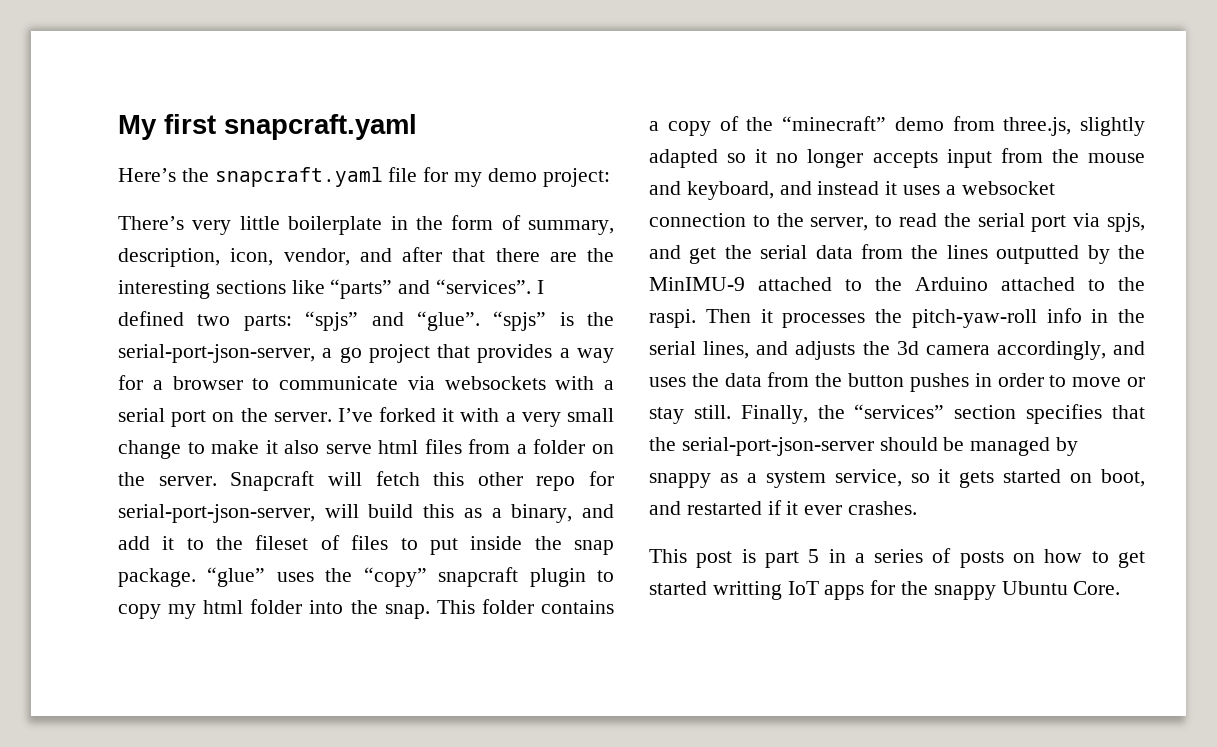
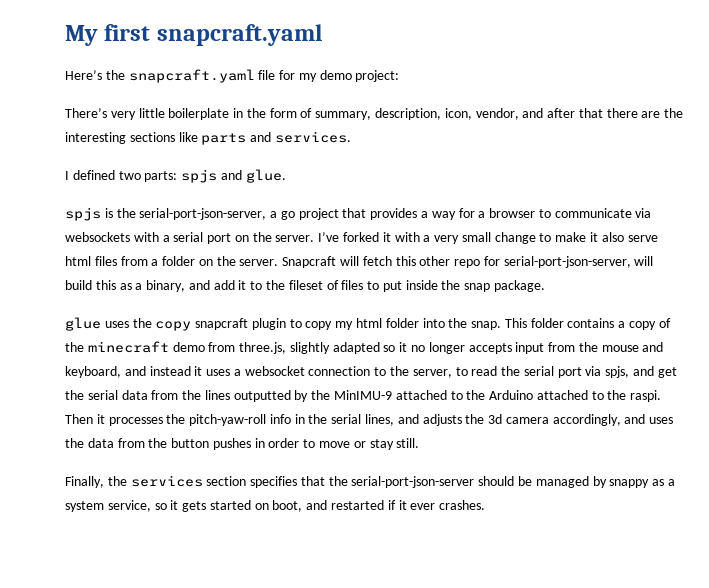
- There’s very little boilerplate in the form of summary, description, icon, vendor, and after that there are the interesting sections like “parts” and “services”. I defined two parts: “spjs” and “glue”. “spjs” is the serial-port-json-server, a go project that provides a way for a browser to communicate via websockets with a serial port on the server.
+ There’s very little boilerplate in the form of summary, description, icon, vendor, and after that there are the interesting sections like parts and services.
+ I defined two parts: spjs and glue.
+ spjs is the serial-port-json-server, a go project that provides a way for a browser to communicate via websockets with a serial port on the server.
- Snapcraft will fetch this other repo for serial-port-json-server, will build this as a binary, and add it to the fileset of files to put inside the snap package. “glue” uses the “copy” snapcraft plugin to copy my html folder into the snap.
+ Snapcraft will fetch this other repo for serial-port-json-server, will build this as a binary, and add it to the fileset of files to put inside the snap package.
+ glue uses the copy snapcraft plugin to copy my html folder into the snap.
- This folder contains a copy of the “minecraft” demo from three.js, slightly adapted so it no longer accepts input from the mouse and keyboard, and instead it uses a websocket connection to the server, to read the serial port via spjs, and get the serial data from the lines outputted by the MinIMU-9 attached to the Arduino attached to the raspi.
+ This folder contains a copy of the minecraft demo from three.js, slightly adapted so it no longer accepts input from the mouse and keyboard, and instead it uses a websocket connection to the server, to read the serial port via spjs, and get the serial data from the lines outputted by the MinIMU-9 attached to the Arduino attached to the raspi.
- Then it processes the pitch-yaw-roll info in the serial lines, and adjusts the 3d camera accordingly, and uses the data from the button pushes in order to move or stay still. Finally, the “services” section specifies that the serial-port-json-server should be managed by snappy as a system service, so it gets started on boot, and restarted if it ever crashes.
+ Then it processes the pitch-yaw-roll info in the serial lines, and adjusts the 3d camera accordingly, and uses the data from the button pushes in order to move or stay still.
+ Finally, the services section specifies that the serial-port-json-server should be managed by snappy as a system service, so it gets started on boot, and restarted if it ever crashes.
- This post is part 5 in a series of posts on how to get started writting IoT apps for the snappy Ubuntu Core.

